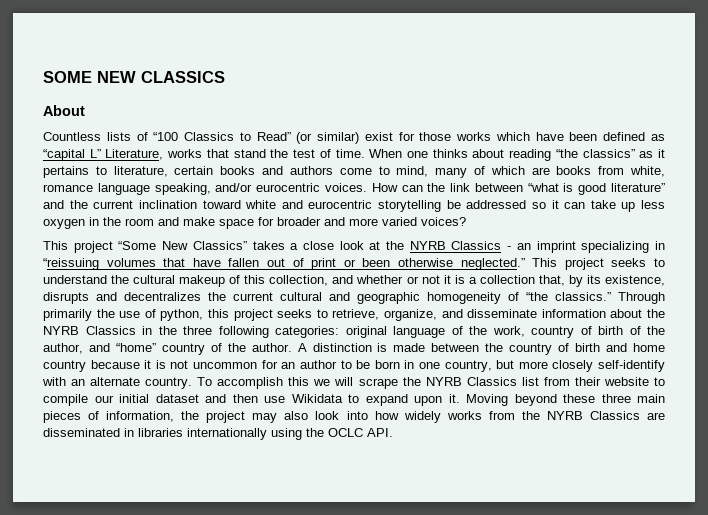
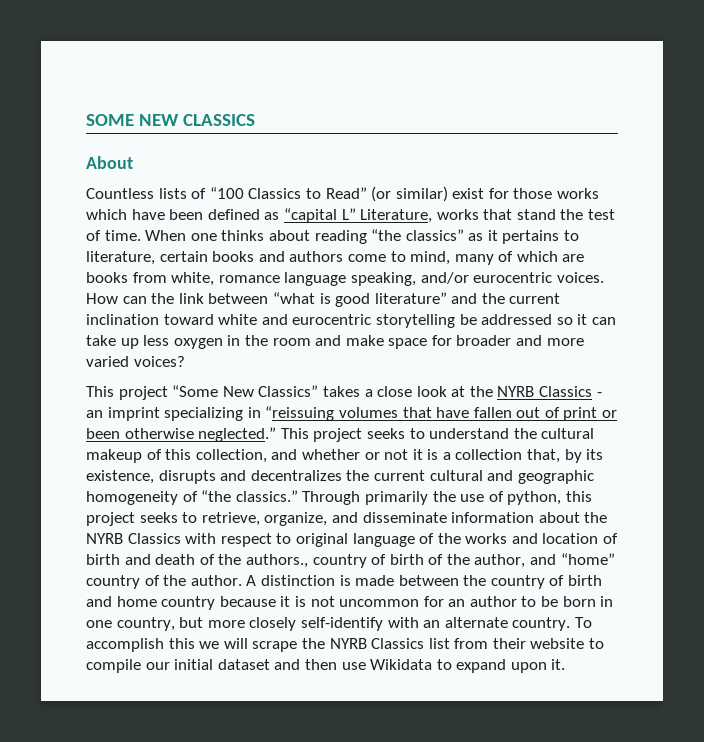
- Through primarily the use of python, this project seeks to retrieve, organize, and disseminate information about the NYRB Classics in the three following categories: original language of the work, country of birth of the author, and “home” country of the author.
+ Through primarily the use of python, this project seeks to retrieve, organize, and disseminate information about the NYRB Classics with respect to original language of the works and location of birth and death of the authors., country of birth of the author, and “home” country of the author.
- Moving beyond these three main pieces of information, the project may also look into how widely works from the NYRB Classics are disseminated in libraries internationally using the OCLC API.

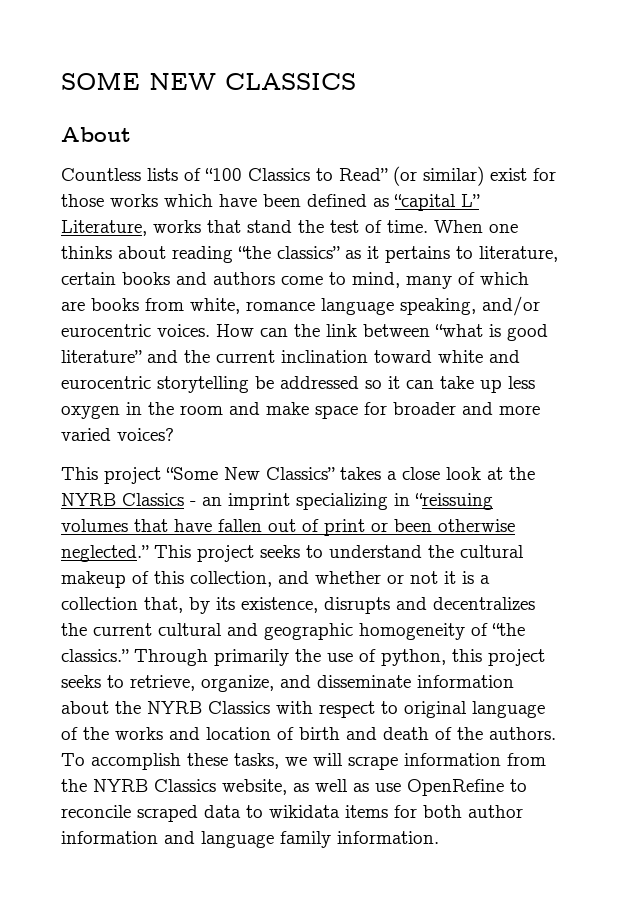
- Through primarily the use of python, this project seeks to retrieve, organize, and disseminate information about the NYRB Classics with respect to original language of the works and location of birth and death of the authors., country of birth of the author, and “home” country of the author. A distinction is made between the country of birth and home country because it is not uncommon for an author to be born in one country, but more closely self-identify with an alternate country. To accomplish this we will scrape the NYRB Classics list from their website to compile our initial dataset and then use Wikidata to expand upon it.
+ Through primarily the use of python, this project seeks to retrieve, organize, and disseminate information about the NYRB Classics with respect to original language of the works and location of birth and death of the authors. To accomplish these tasks, we will scrape information from the NYRB Classics website, as well as use OpenRefine to reconcile scraped data to wikidata items for both author information and language family information.

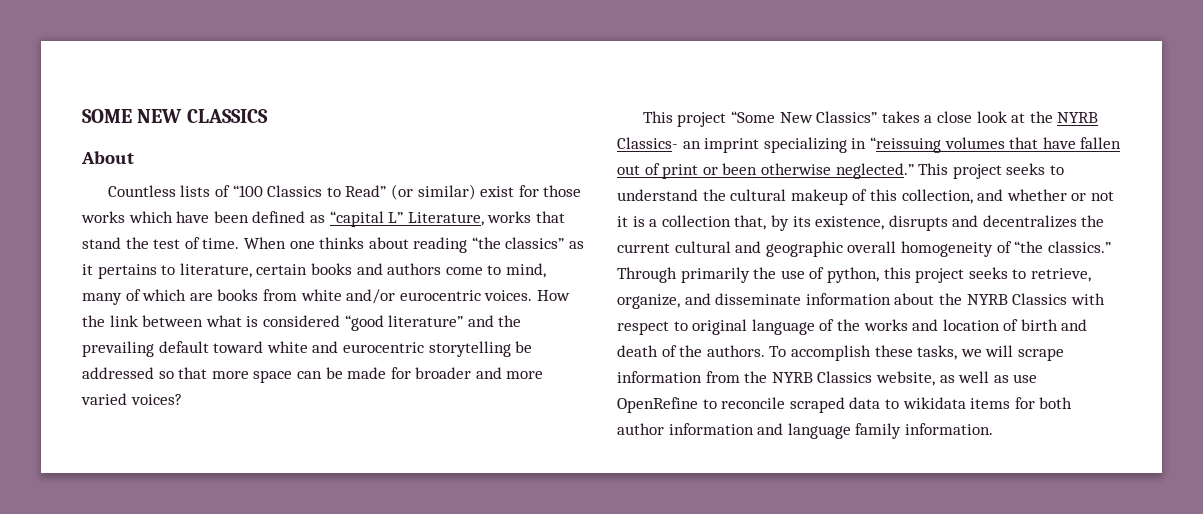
- When one thinks about reading “the classics” as it pertains to literature, certain books and authors come to mind, many of which are books from white, romance language speaking, and/or eurocentric voices.
+ When one thinks about reading “the classics” as it pertains to literature, certain books and authors come to mind, many of which are books from white and/or eurocentric voices.
- How can the link between “what is good literature” and the current inclination toward white and eurocentric storytelling be addressed so it can take up less oxygen in the room and make space for broader and more varied voices?
+ How the link between what is considered “good literature” and the prevailing default toward white and eurocentric storytelling be addressed so that more space can be made for broader and more varied voices?
- This project “Some New Classics” takes a close look at the NYRB Classics - an imprint specializing in “reissuing volumes that have fallen out of print or been otherwise neglected.”
+ This project “Some New Classics” takes a close look at the NYRB Classics- an imprint specializing in “reissuing volumes that have fallen out of print or been otherwise neglected.”
- This project seeks to understand the cultural makeup of this collection, and whether or not it is a collection that, by its existence, disrupts and decentralizes the current cultural and geographic homogeneity of “the classics.”
+ This project seeks to understand the cultural makeup of this collection, and whether or not it is a collection that, by its existence, disrupts and decentralizes the current cultural and geographic overall homogeneity of “the classics.”

